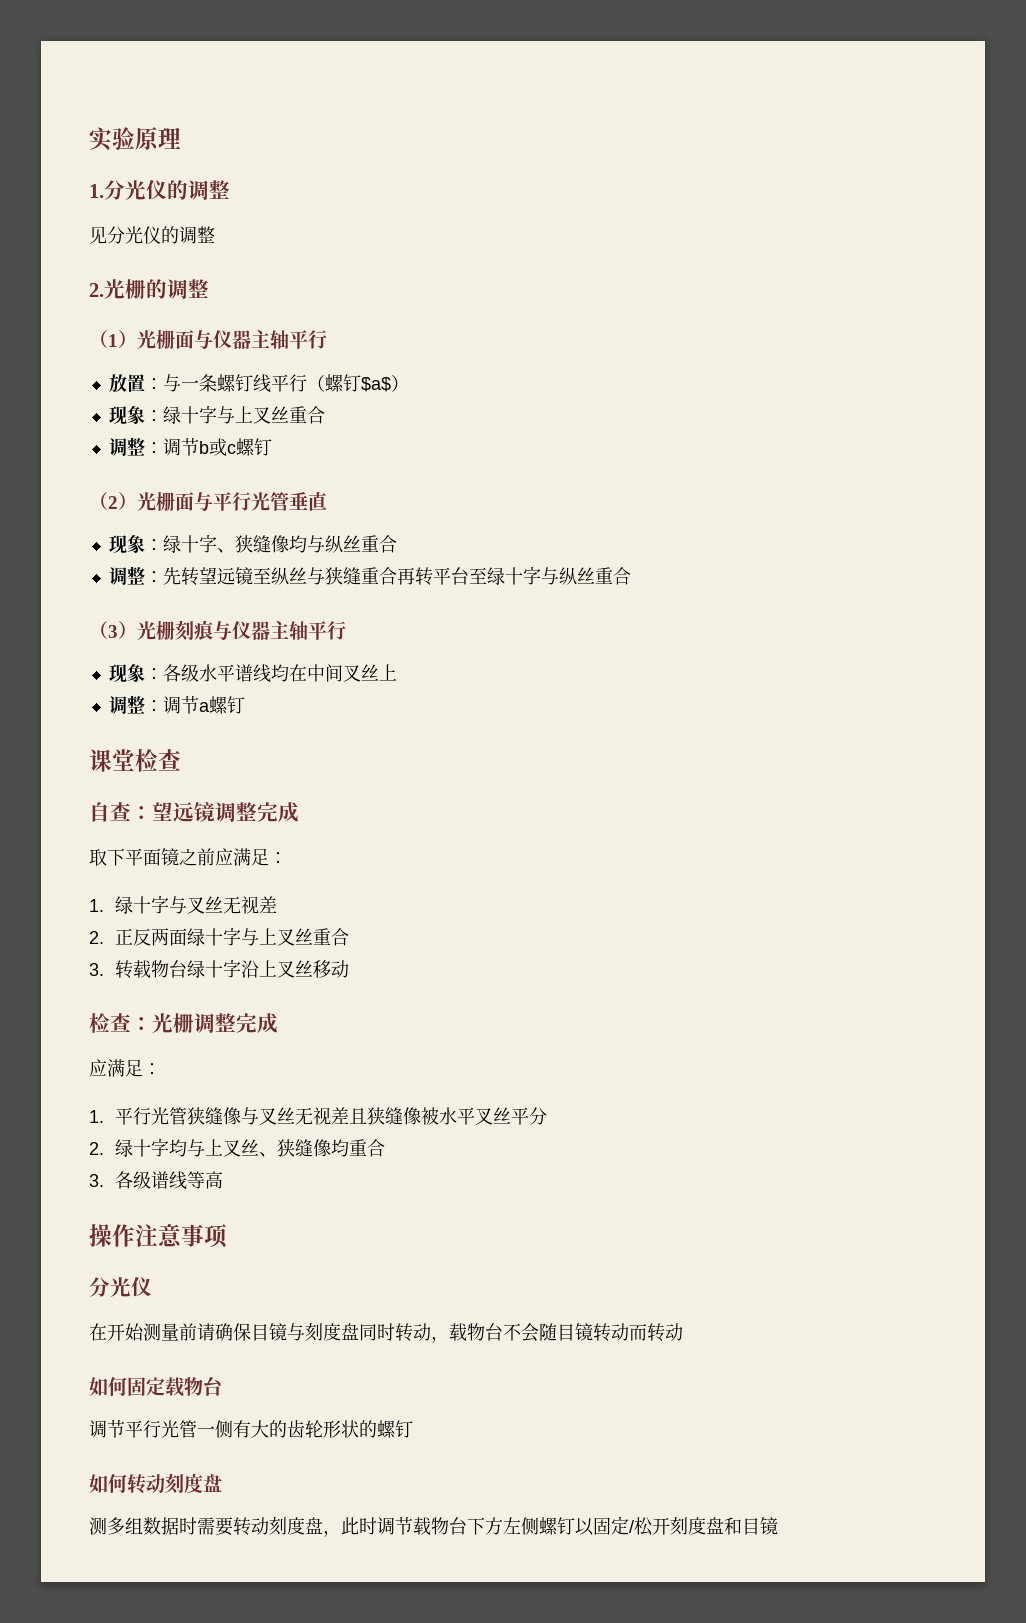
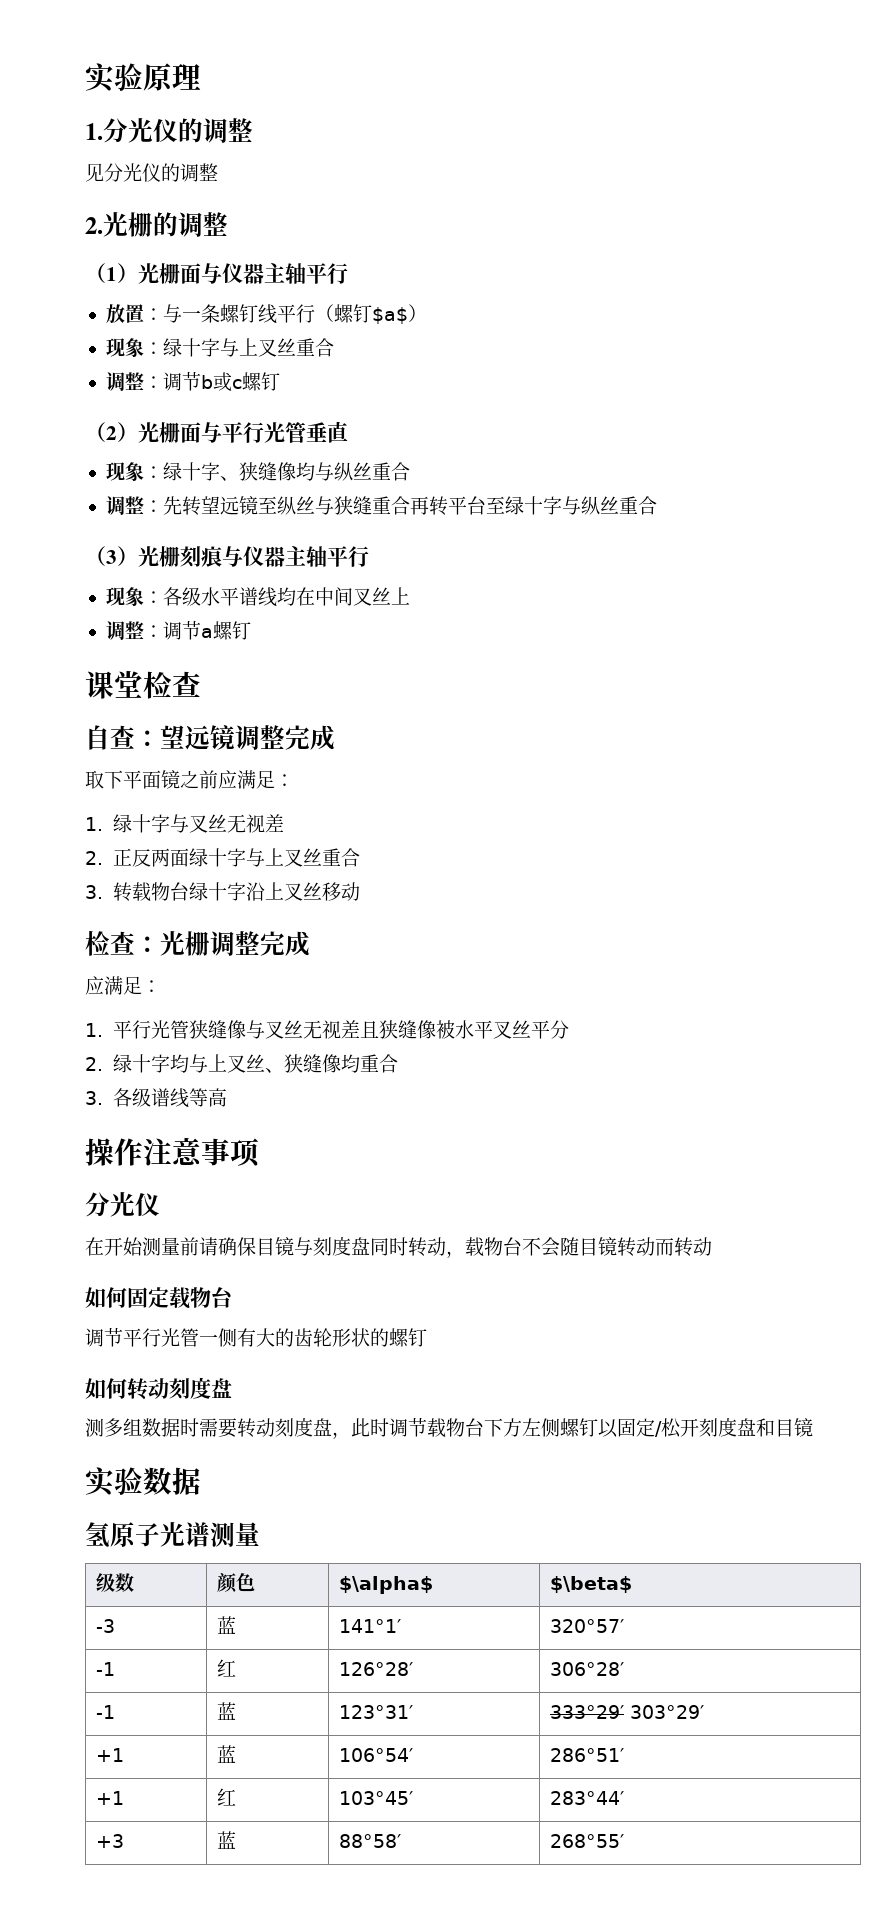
+ 实验数据
+ 氢原子光谱测量
+ 级数 | 颜色 | $\alpha$ | $\beta$
+ -3 | 蓝 | 141°1′ | 320°57′
+ -1 | 红 | 126°28′ | 306°28′
+ -1 | 蓝 | 123°31′ | 333°29′ 303°29′
+ +1 | 蓝 | 106°54′ | 286°51′
+ +1 | 红 | 103°45′ | 283°44′
+ +3 | 蓝 | 88°58′ | 268°55′

